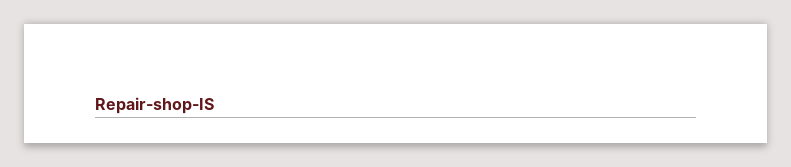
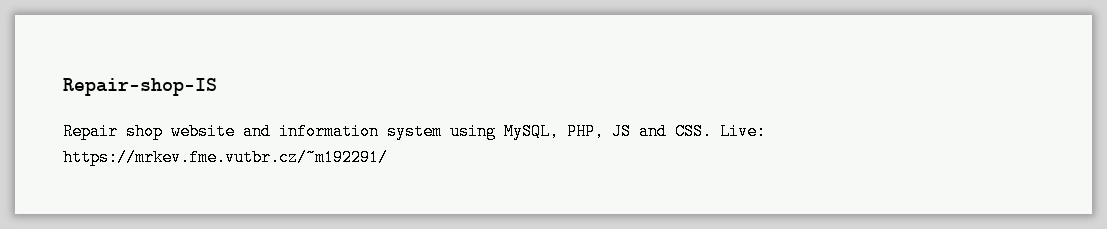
+ Repair shop website and information system using MySQL, PHP, JS and CSS. Live: https://mrkev.fme.vutbr.cz/~m192291/

